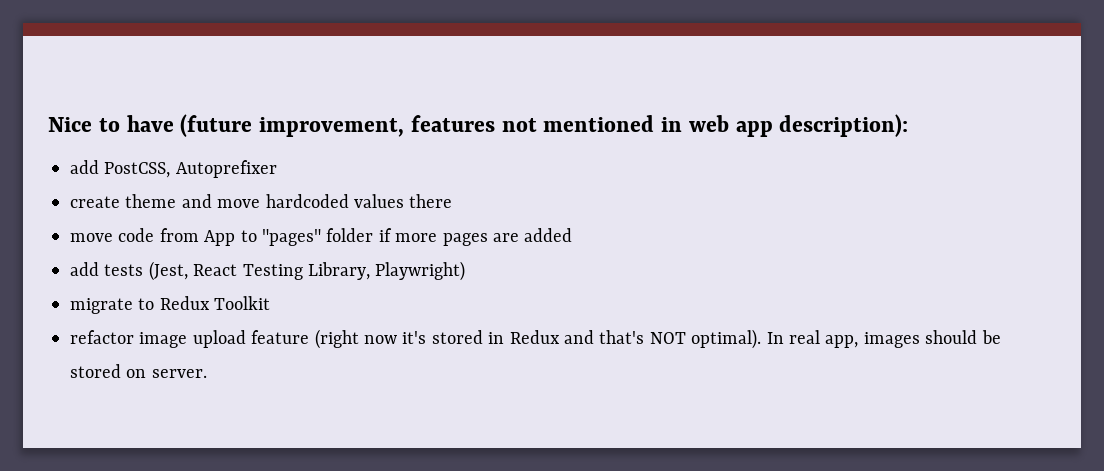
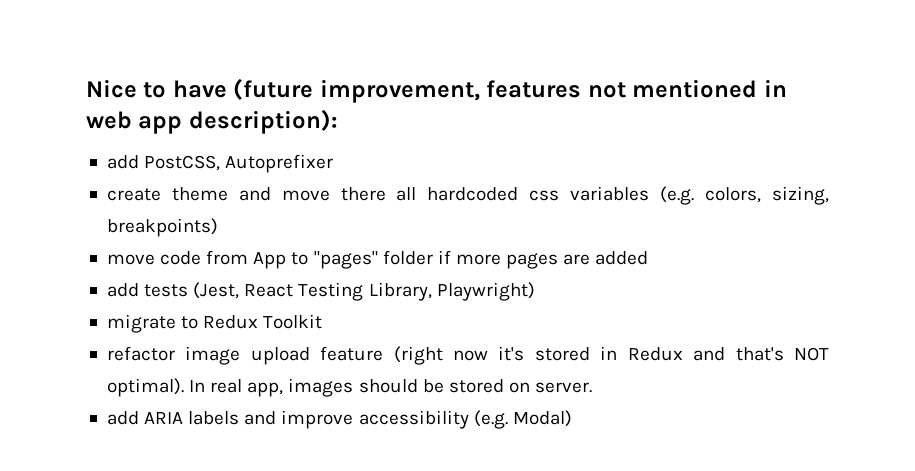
- create theme and move hardcoded values there
+ create theme and move there all hardcoded css variables (e.g. colors, sizing, breakpoints)
+ add ARIA labels and improve accessibility (e.g. Modal)

